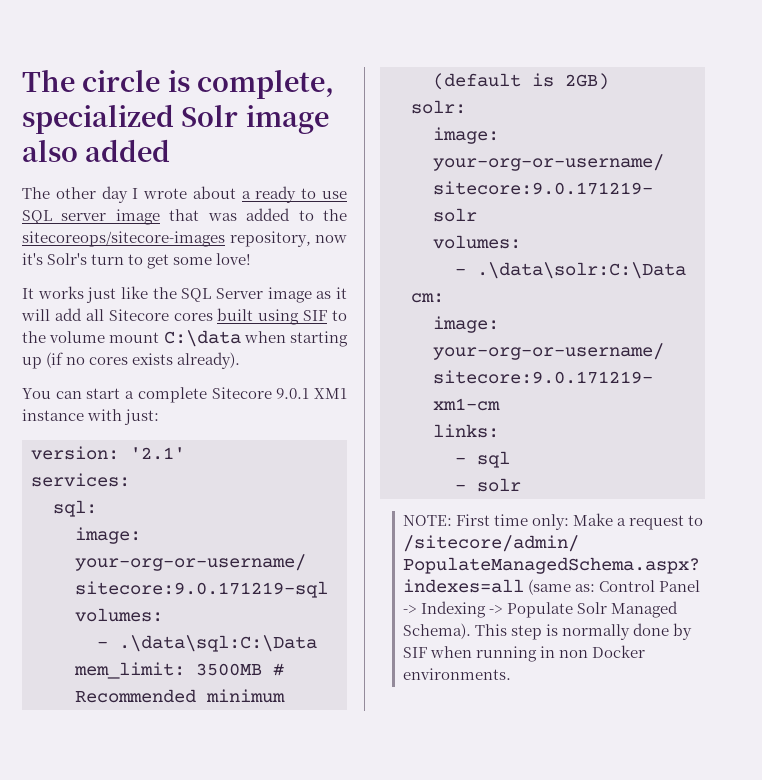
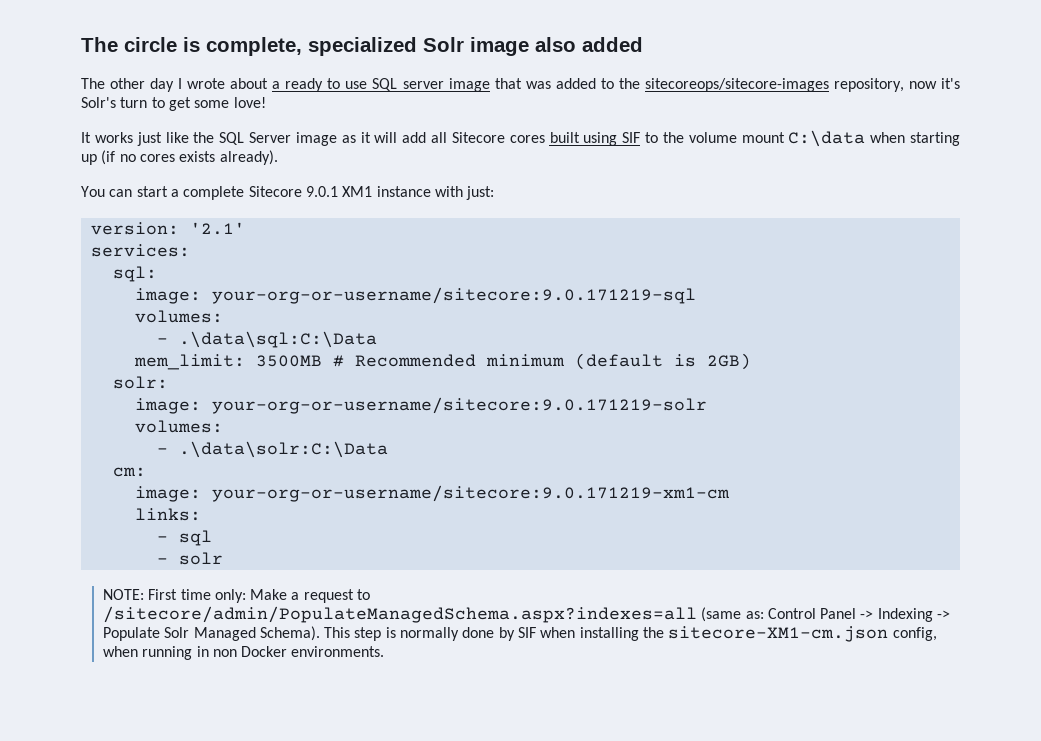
- This step is normally done by SIF when running in non Docker environments.
+ This step is normally done by SIF when installing the sitecore-XM1-cm.json config, when running in non Docker environments.

